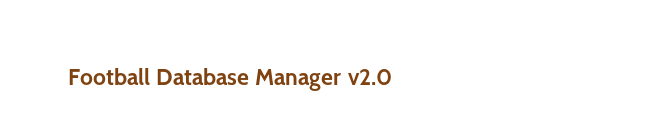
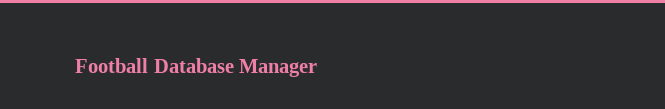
- Football Database Manager v2.0
+ Football Database Manager

